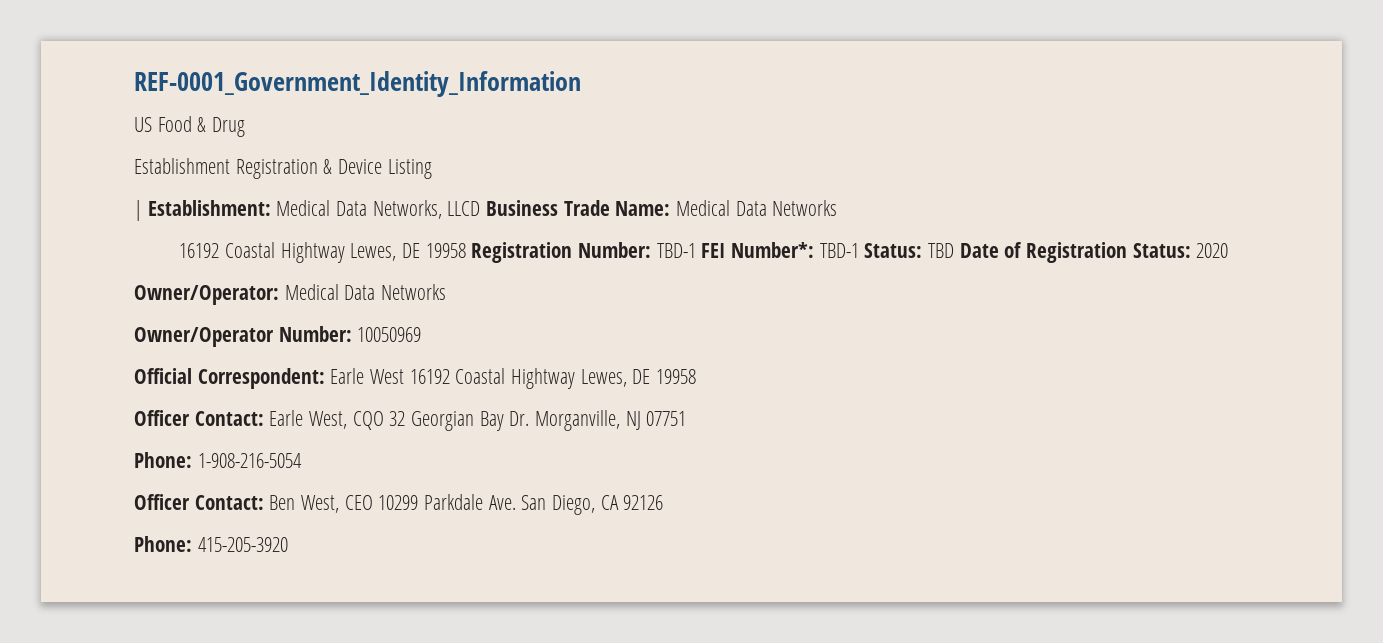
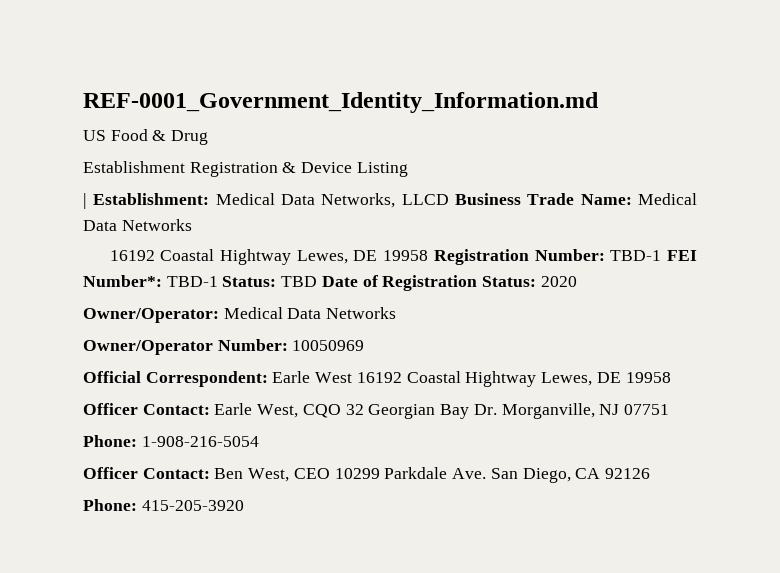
- REF-0001_Government_Identity_Information
+ REF-0001_Government_Identity_Information.md

